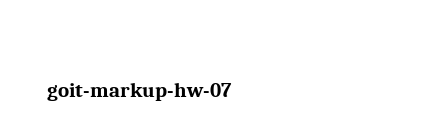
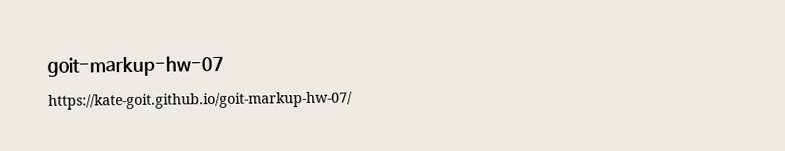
+ https://kate-goit.github.io/goit-markup-hw-07/

